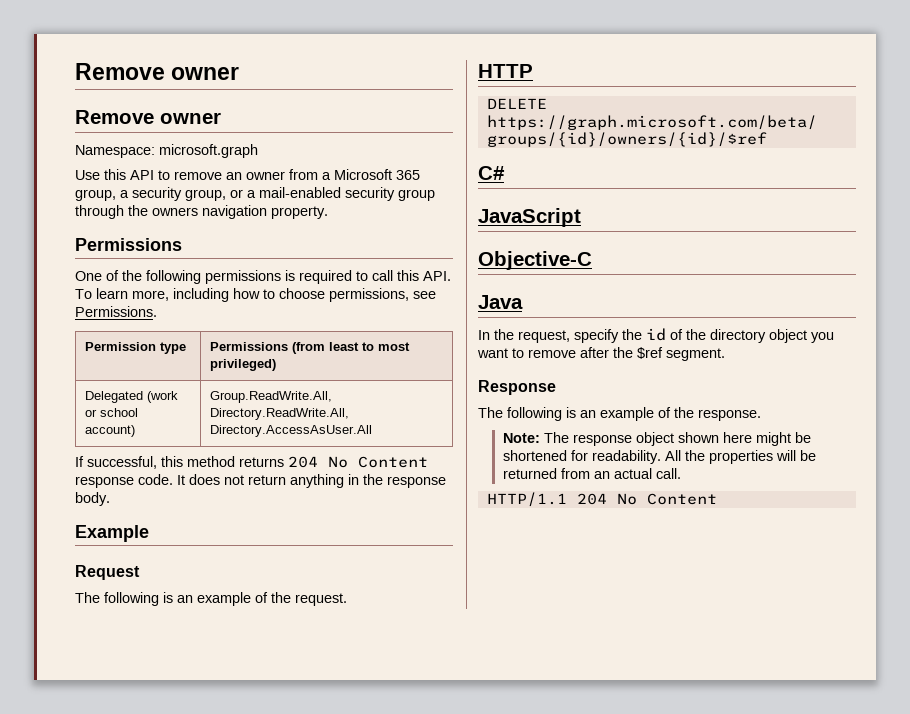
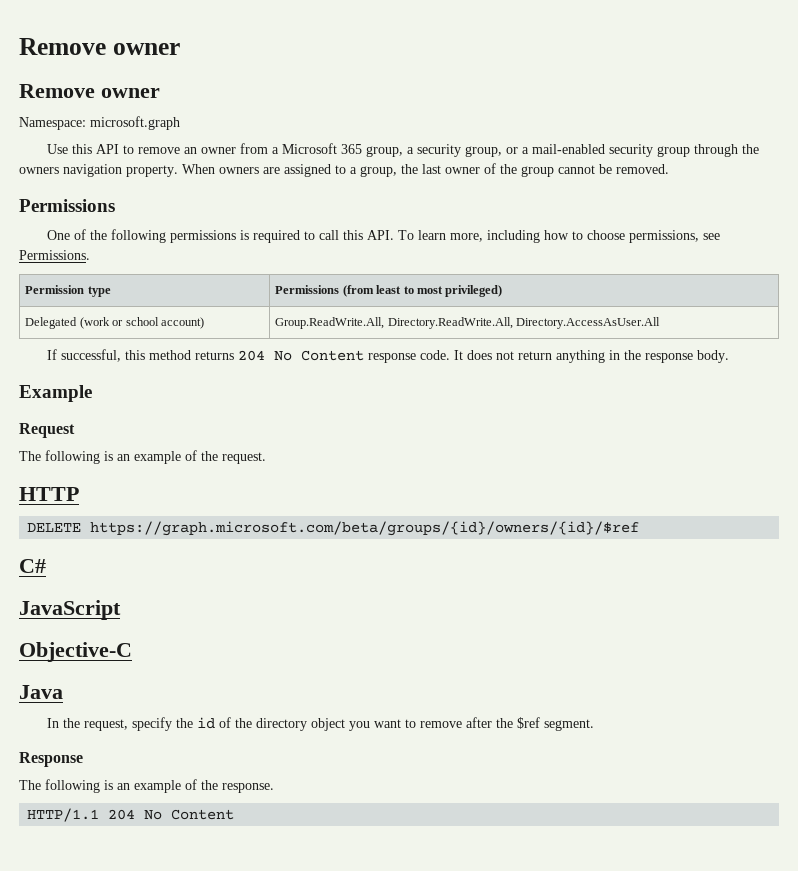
+ When owners are assigned to a group, the last owner of the group cannot be removed.
- Note: The response object shown here might be shortened for readability. All the properties will be returned from an actual call.

